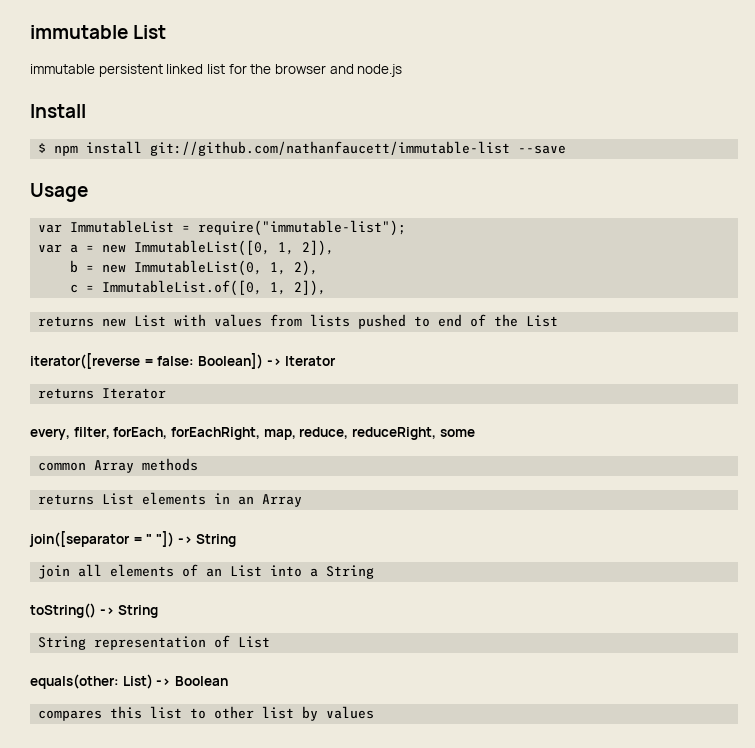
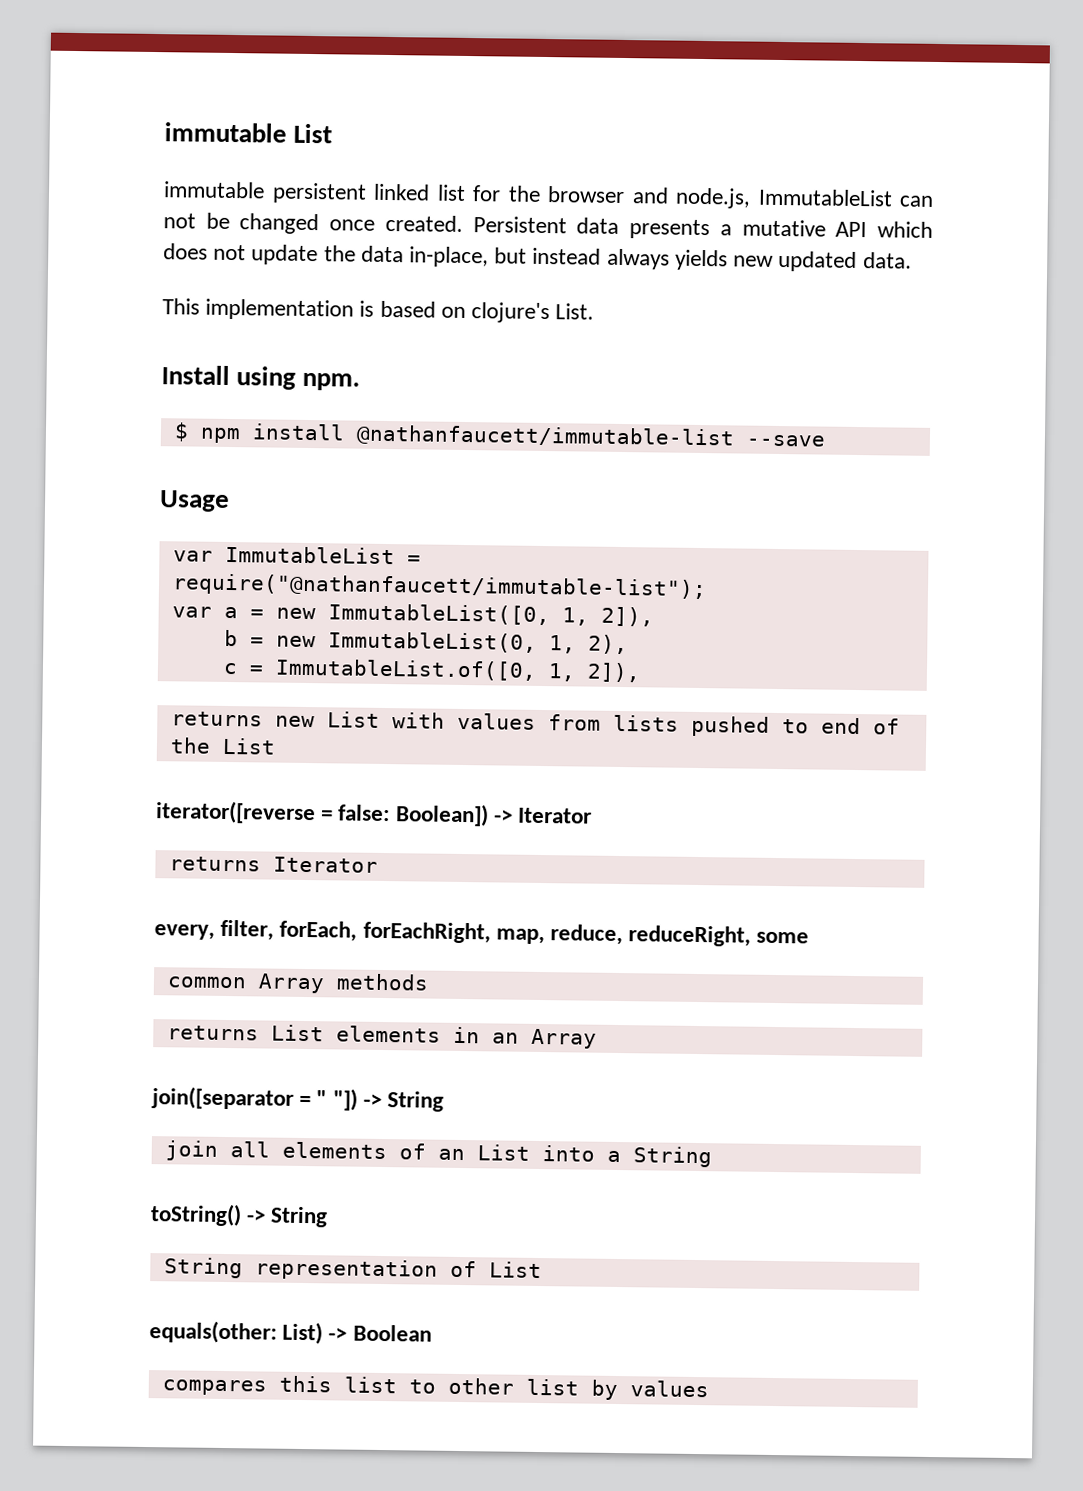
- immutable persistent linked list for the browser and node.js
+ immutable persistent linked list for the browser and node.js, ImmutableList can not be changed once created. Persistent data presents a mutative API which does not update the data in-place, but instead always yields new updated data.
+ This implementation is based on clojure's List.
- Install
+ Install using npm.
- $ npm install git://github.com/nathanfaucett/immutable-list --save
+ $ npm install @nathanfaucett/immutable-list --save
- var ImmutableList = require("immutable-list");
+ var ImmutableList = require("@nathanfaucett/immutable-list");

